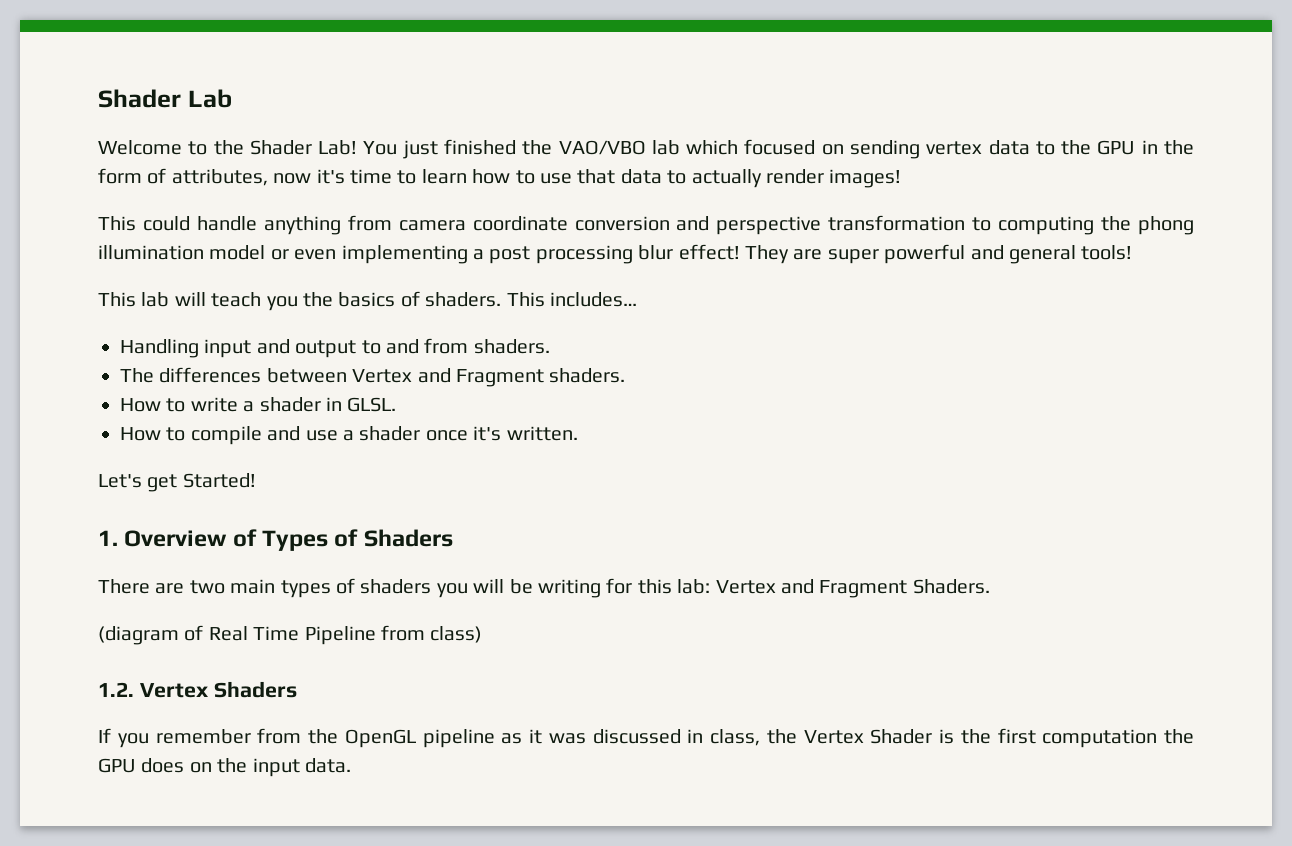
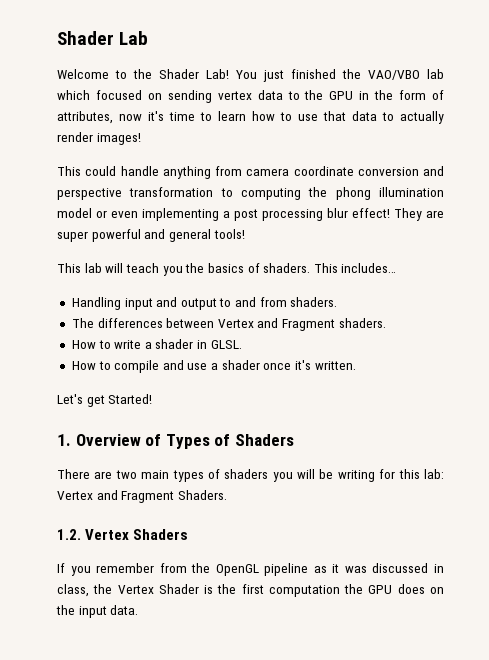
- (diagram of Real Time Pipeline from class)

